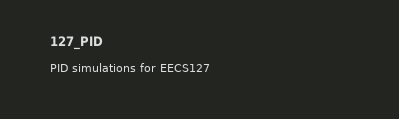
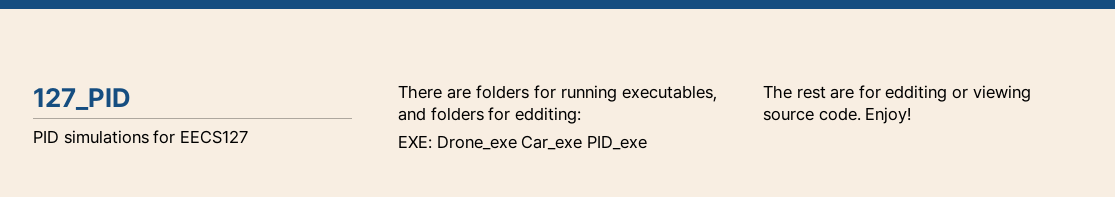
+ There are folders for running executables, and folders for edditing:
+ EXE: Drone_exe Car_exe PID_exe
+ The rest are for edditing or viewing source code. Enjoy!

